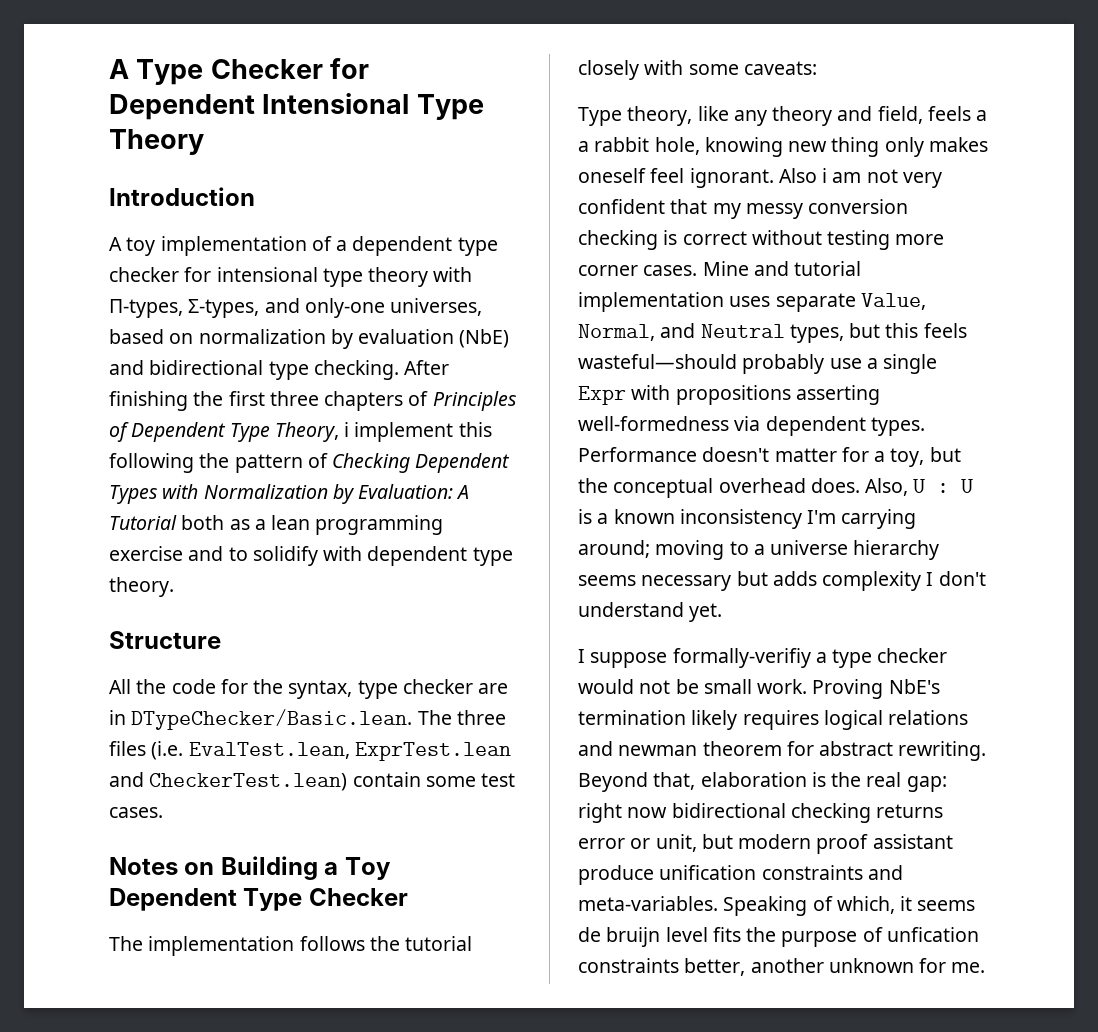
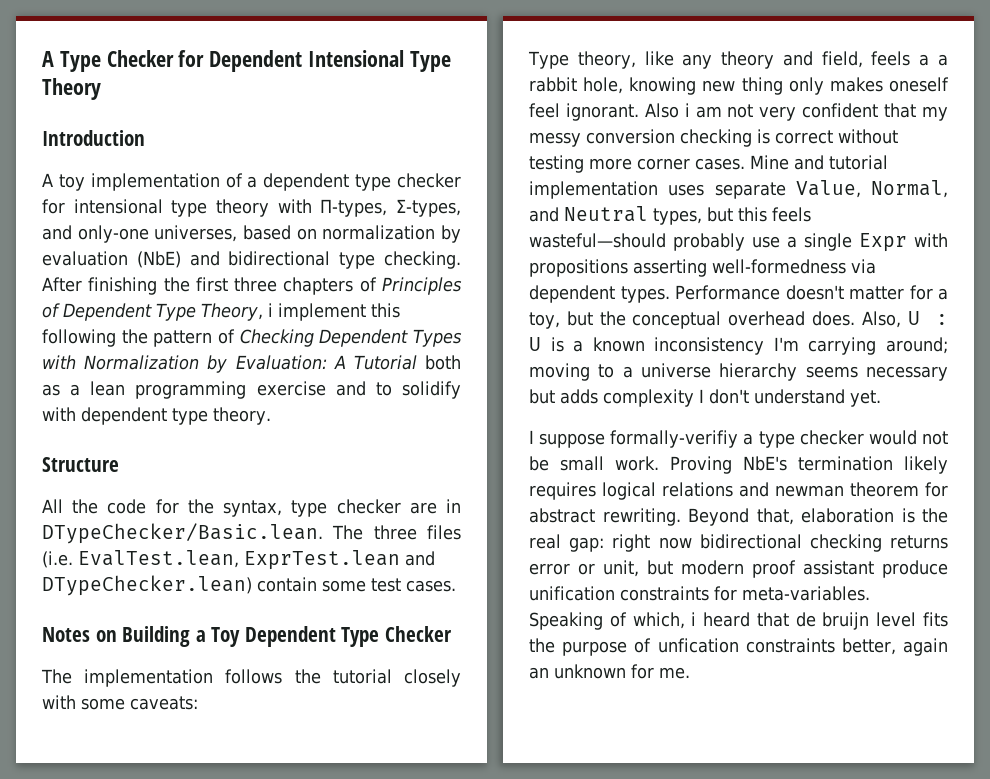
- All the code for the syntax, type checker are in DTypeChecker/Basic.lean. The three files (i.e. EvalTest.lean, ExprTest.lean and CheckerTest.lean) contain some test cases.
+ All the code for the syntax, type checker are in DTypeChecker/Basic.lean. The three files (i.e. EvalTest.lean, ExprTest.lean and DTypeChecker.lean) contain some test cases.
- Beyond that, elaboration is the real gap: right now bidirectional checking returns error or unit, but modern proof assistant produce unification constraints and meta-variables.
+ Beyond that, elaboration is the real gap: right now bidirectional checking returns error or unit, but modern proof assistant produce unification constraints for meta-variables.
- Speaking of which, it seems de bruijn level fits the purpose of unfication constraints better, another unknown for me.
+ Speaking of which, i heard that de bruijn level fits the purpose of unfication constraints better, again an unknown for me.

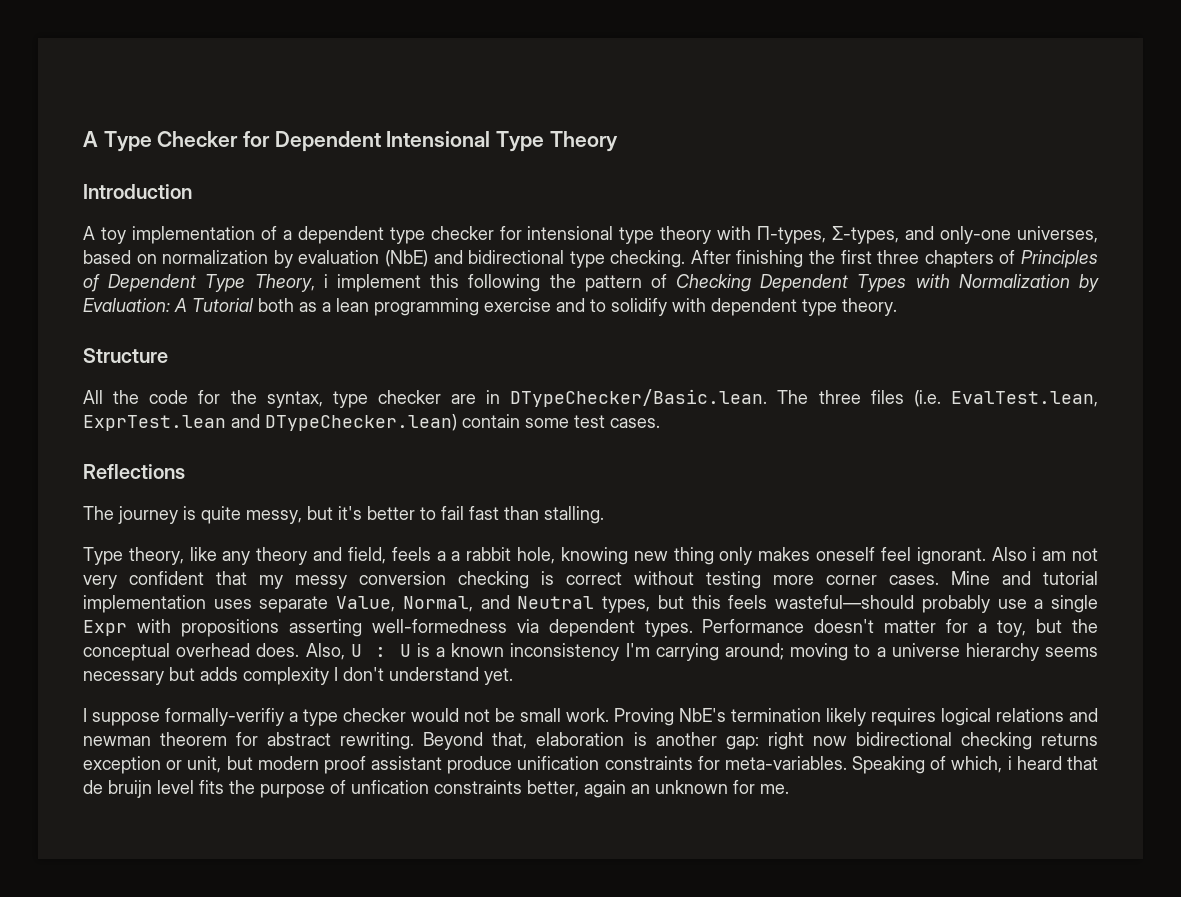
- Notes on Building a Toy Dependent Type Checker
- The implementation follows the tutorial closely with some caveats:
+ Reflections
+ The journey is quite messy, but it's better to fail fast than stalling.
- Beyond that, elaboration is the real gap: right now bidirectional checking returns error or unit, but modern proof assistant produce unification constraints for meta-variables.
+ Beyond that, elaboration is another gap: right now bidirectional checking returns exception or unit, but modern proof assistant produce unification constraints for meta-variables.

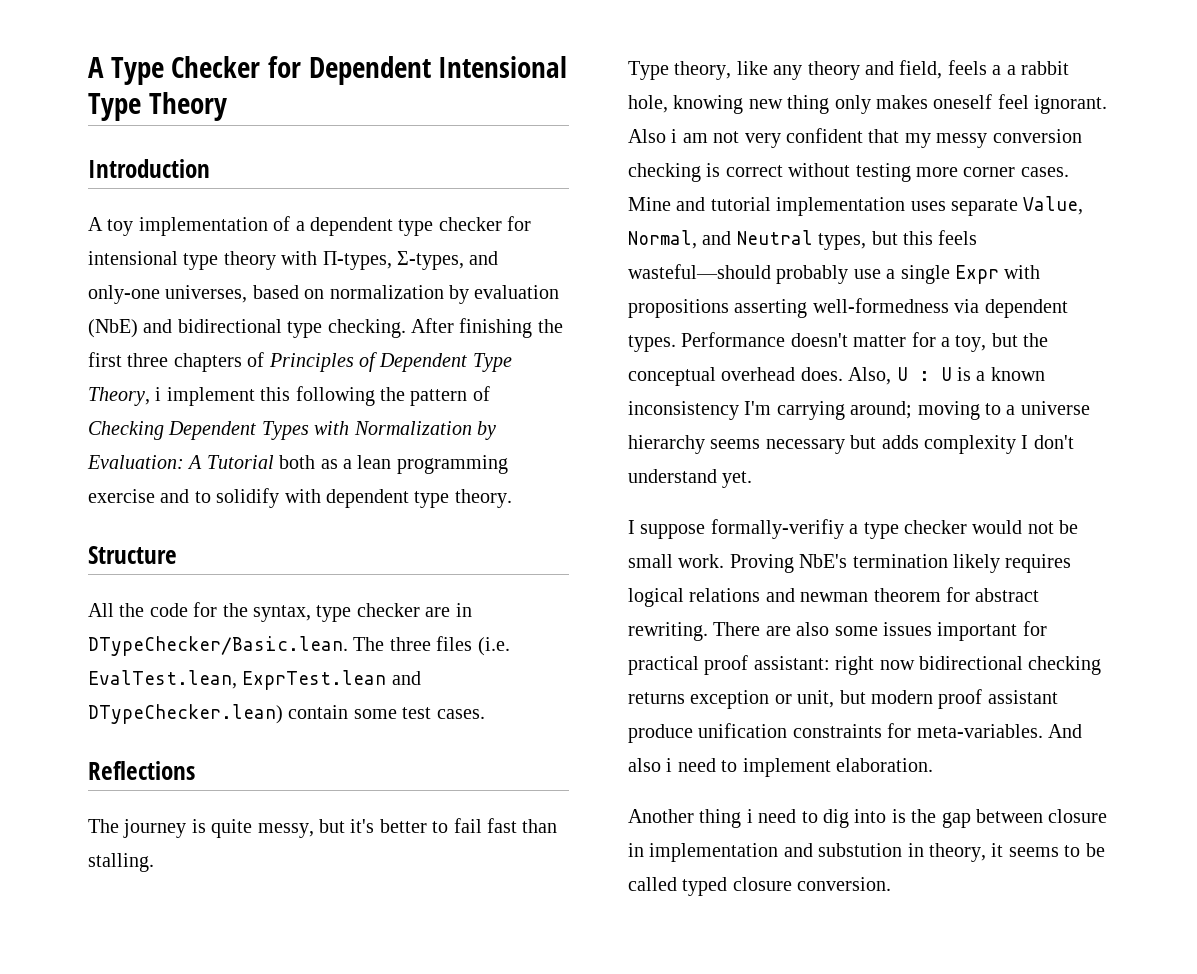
- Beyond that, elaboration is another gap: right now bidirectional checking returns exception or unit, but modern proof assistant produce unification constraints for meta-variables.
+ There are also some issues important for practical proof assistant: right now bidirectional checking returns exception or unit, but modern proof assistant produce unification constraints for meta-variables.
- Speaking of which, i heard that de bruijn level fits the purpose of unfication constraints better, again an unknown for me.
+ And also i need to implement elaboration.
+ Another thing i need to dig into is the gap between closure in implementation and substution in theory, it seems to be called typed closure conversion.

